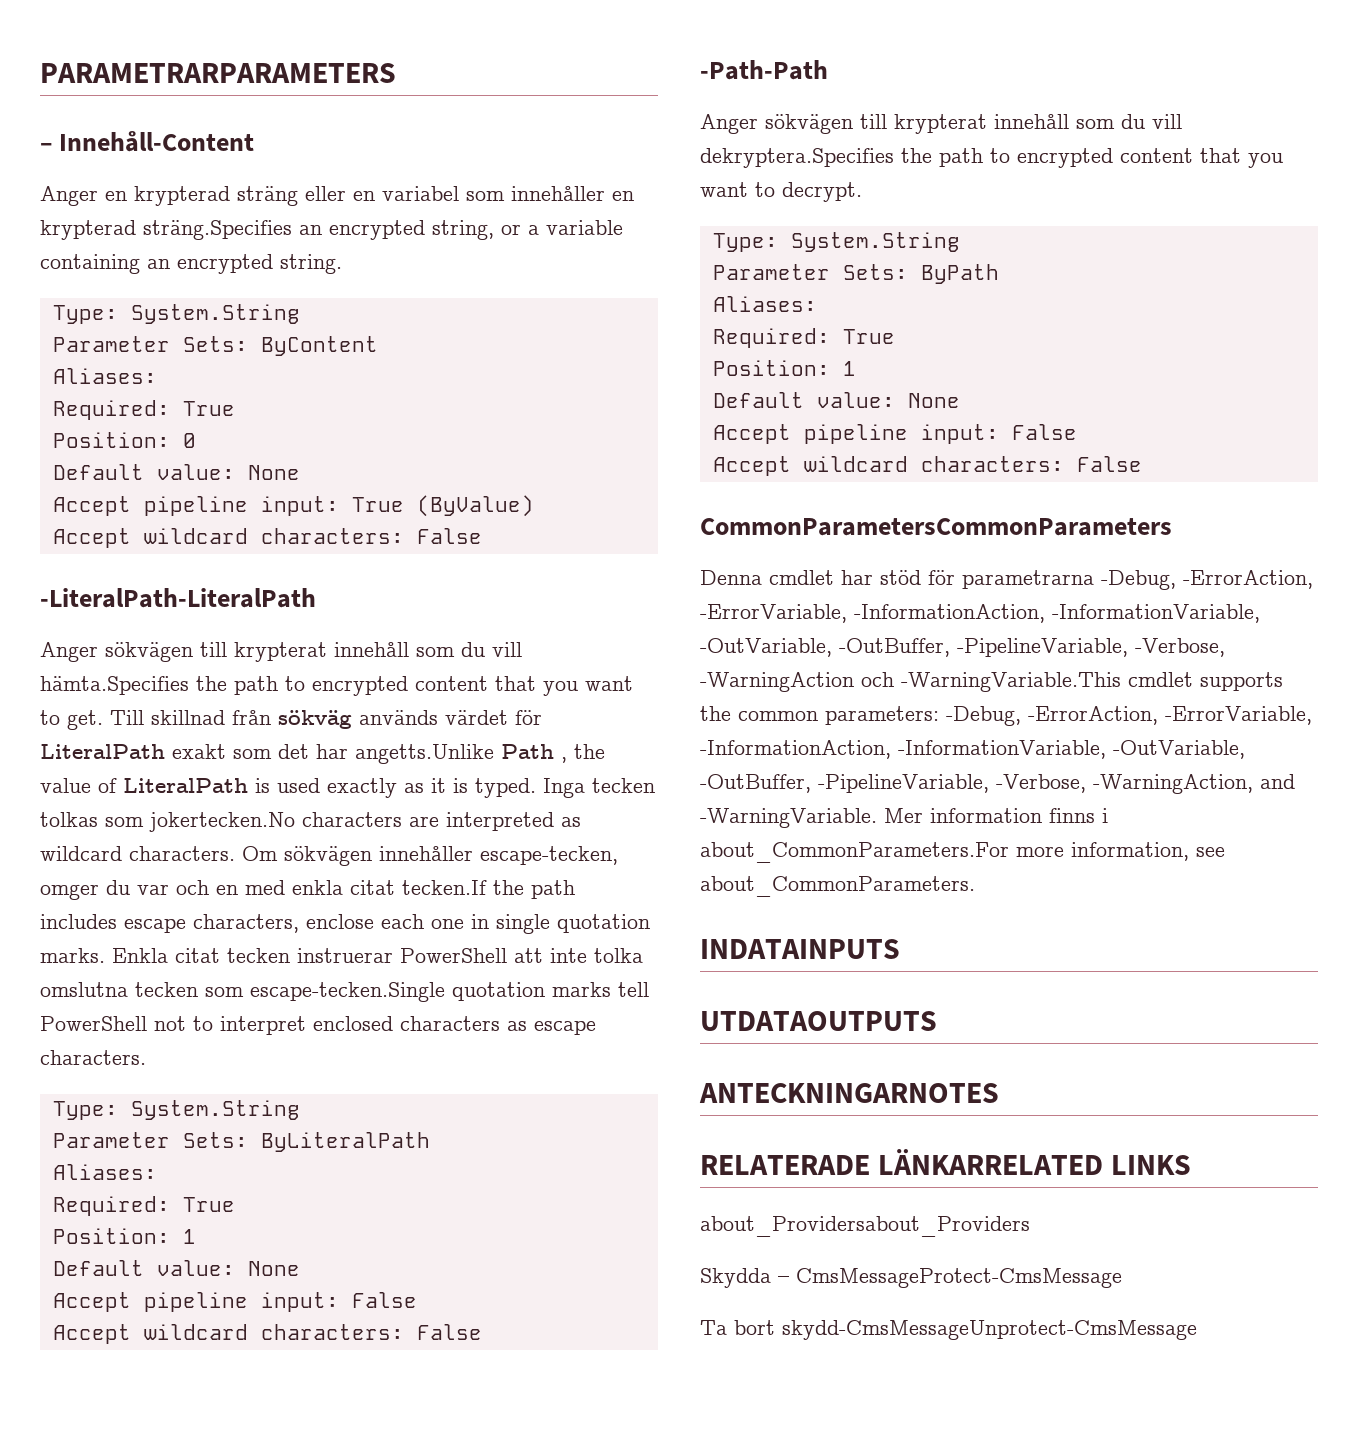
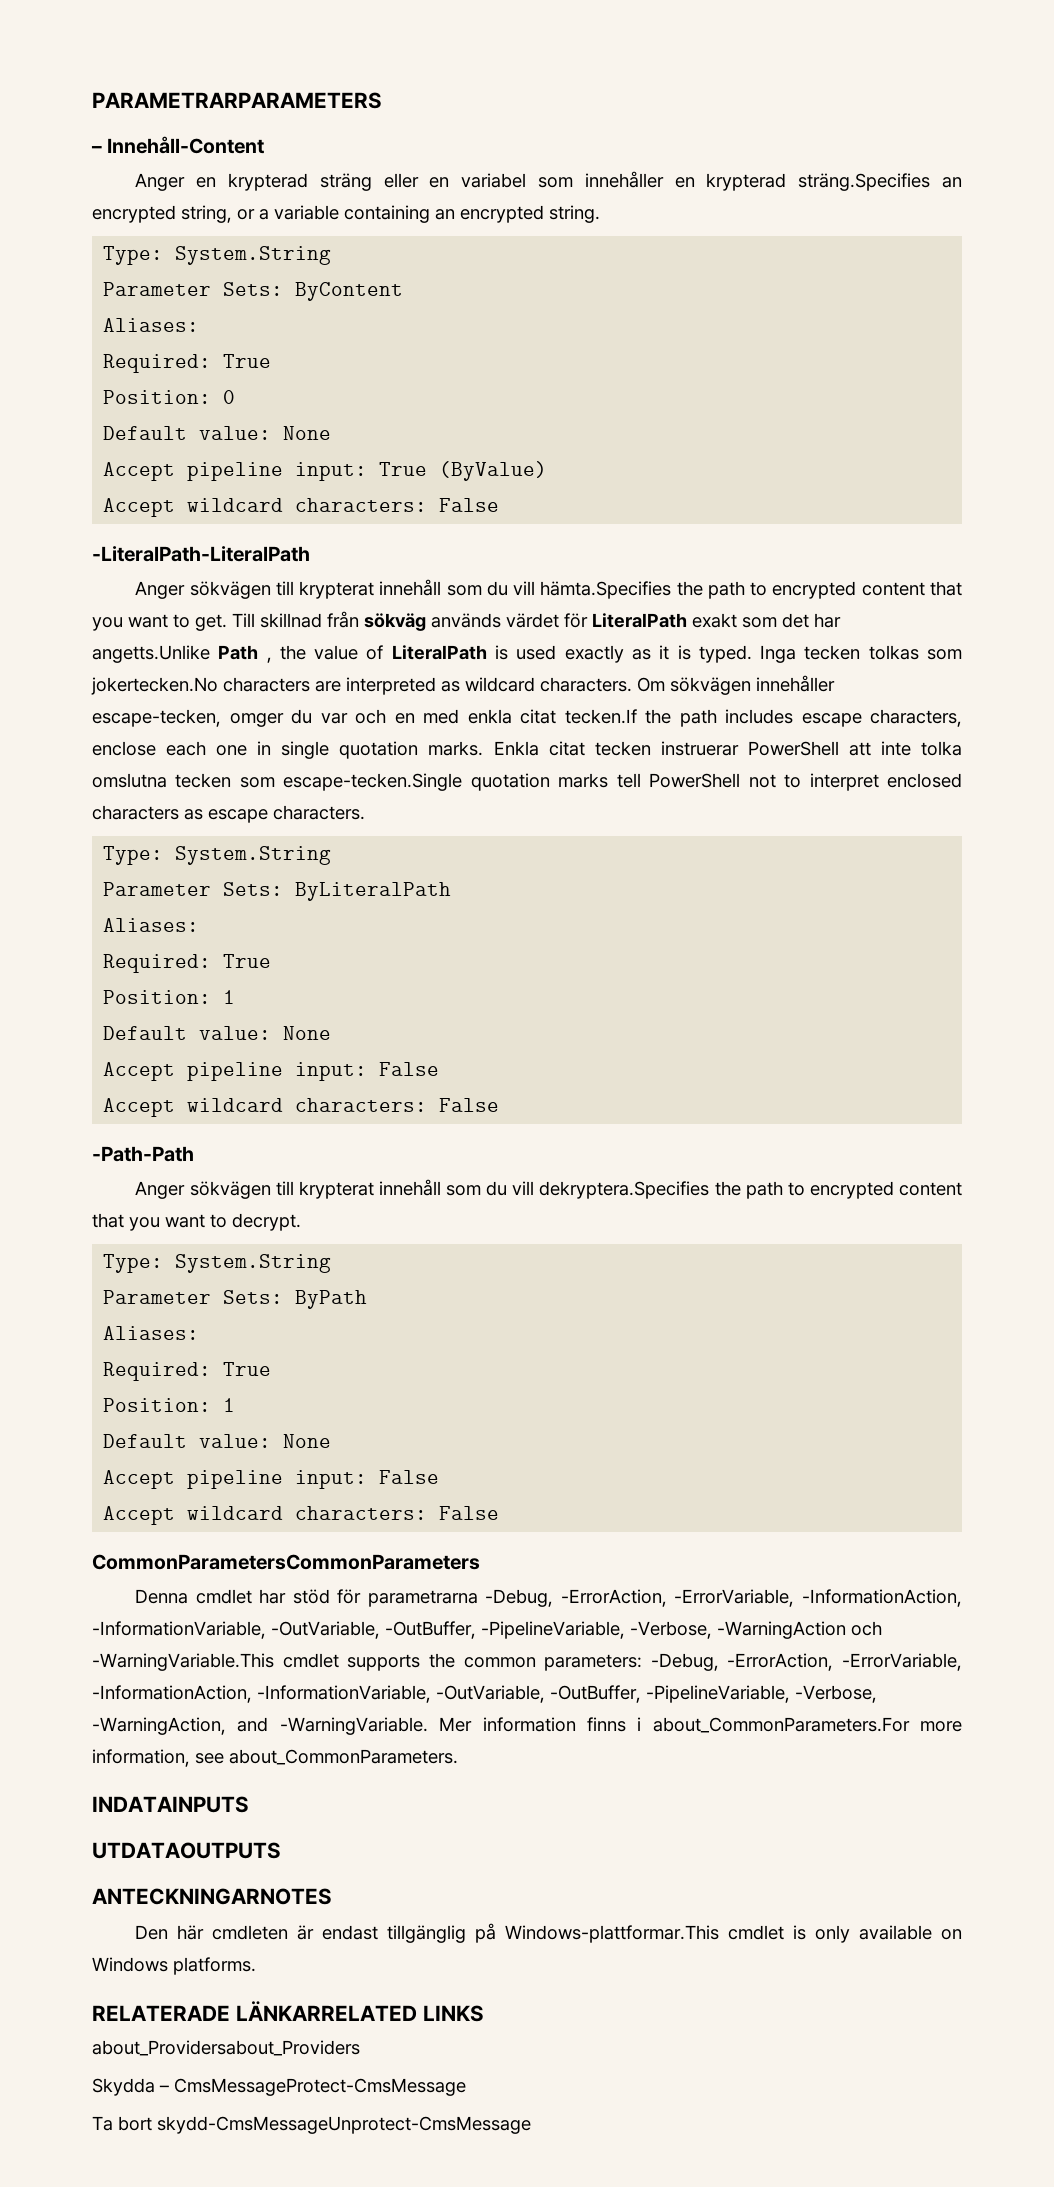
+ Den här cmdleten är endast tillgänglig på Windows-plattformar.This cmdlet is only available on Windows platforms.

